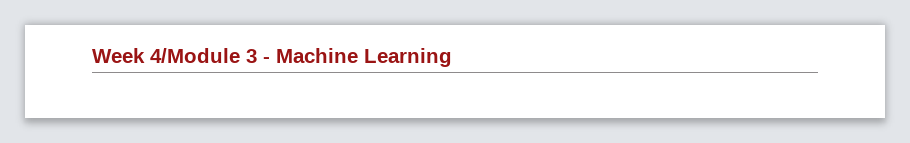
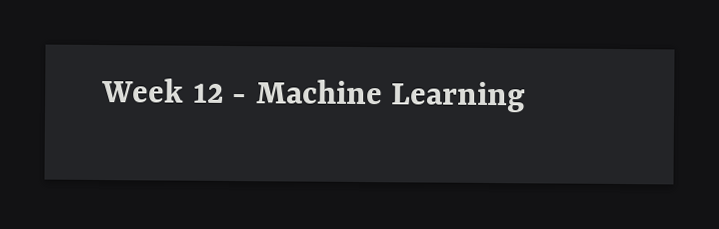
- Week 4/Module 3 - Machine Learning
+ Week 12 - Machine Learning

